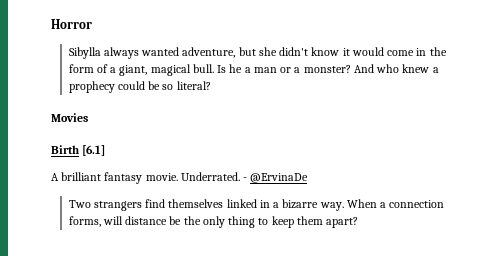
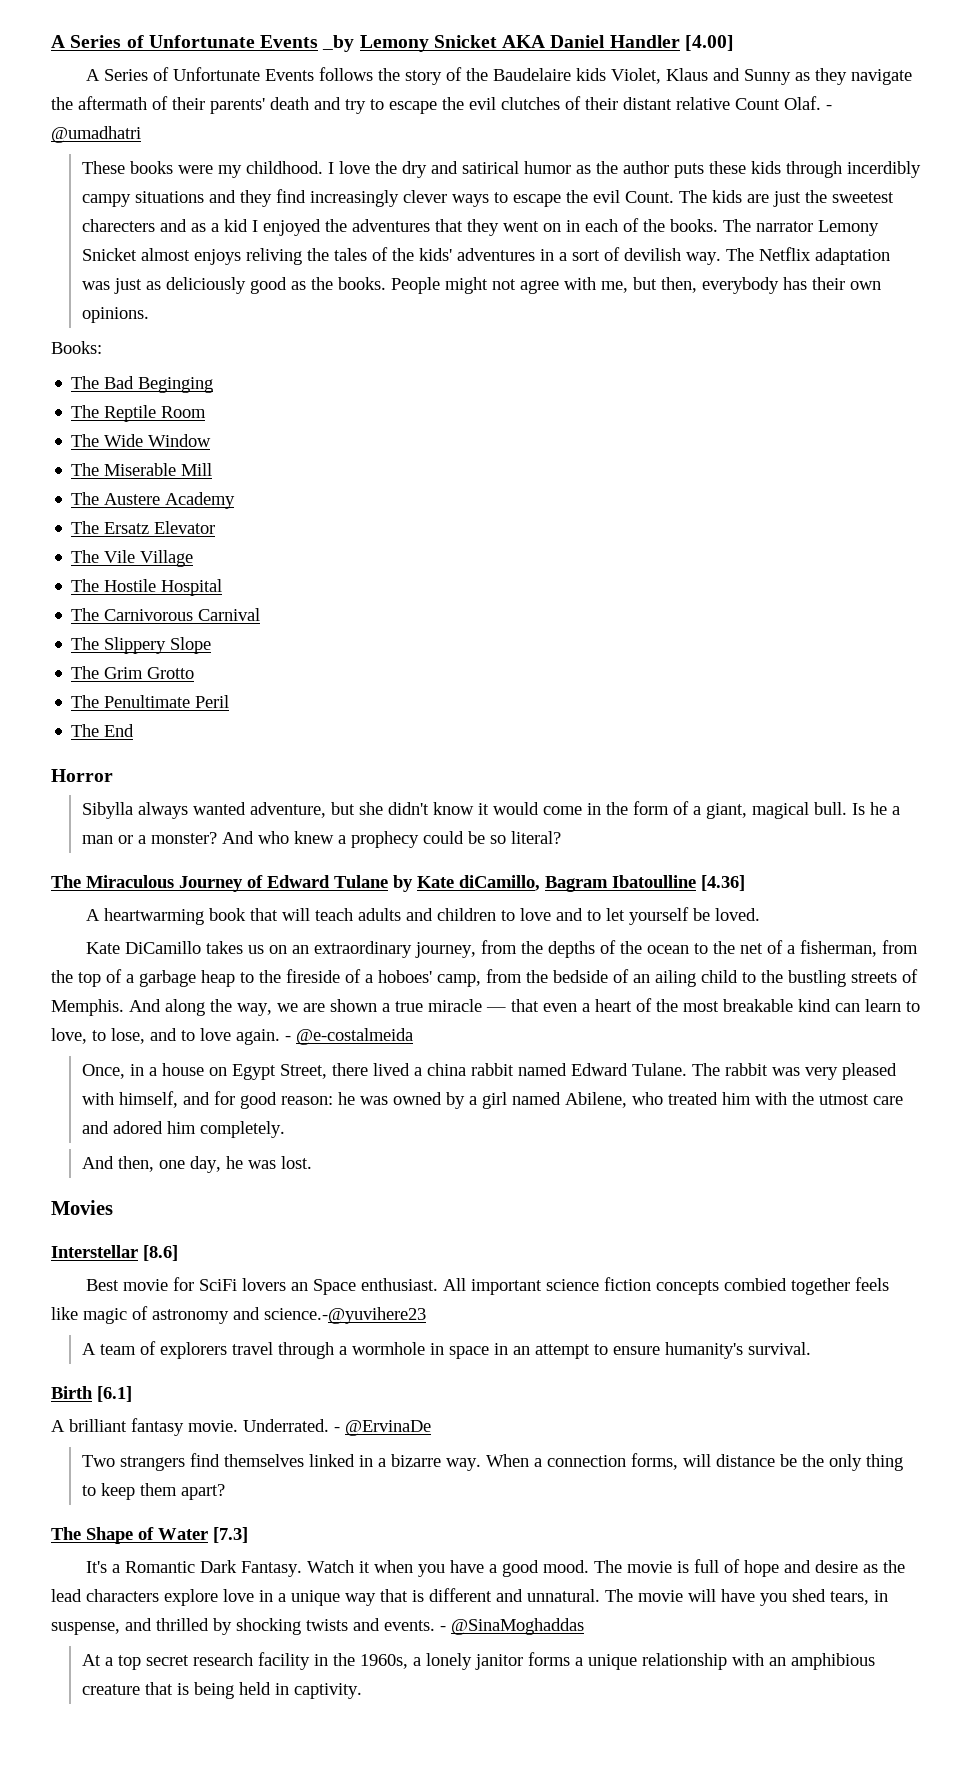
+ A Series of Unfortunate Events _by Lemony Snicket AKA Daniel Handler [4.00]
+ A Series of Unfortunate Events follows the story of the Baudelaire kids Violet, Klaus and Sunny as they navigate the aftermath of their parents' death and try to escape the evil clutches of their distant relative Count Olaf. - @umadhatri
+ These books were my childhood. I love the dry and satirical humor as the author puts these kids through incerdibly campy situations and they find increasingly clever ways to escape the evil Count. The kids are just the sweetest charecters and as a kid I enjoyed the adventures that they went on in each of the books. The narrator Lemony Snicket almost enjoys reliving the tales of the kids' adventures in a sort of devilish way. The Netflix adaptation was just as deliciously good as the books. People might not agree with me, but then, everybody has their own opinions.
+ Books:
+ The Bad Beginging
+ The Reptile Room
+ The Wide Window
+ The Miserable Mill
+ The Austere Academy
+ The Ersatz Elevator
+ The Vile Village
+ The Hostile Hospital
+ The Carnivorous Carnival
+ The Slippery Slope
+ The Grim Grotto
+ The Penultimate Peril
+ The End
+ The Miraculous Journey of Edward Tulane by Kate diCamillo, Bagram Ibatoulline [4.36]
+ A heartwarming book that will teach adults and children to love and to let yourself be loved.
+ Kate DiCamillo takes us on an extraordinary journey, from the depths of the ocean to the net of a fisherman, from the top of a garbage heap to the fireside of a hoboes' camp, from the bedside of an ailing child to the bustling streets of Memphis. And along the way, we are shown a true miracle — that even a heart of the most breakable kind can learn to love, to lose, and to love again. - @e-costalmeida
+ Once, in a house on Egypt Street, there lived a china rabbit named Edward Tulane. The rabbit was very pleased with himself, and for good reason: he was owned by a girl named Abilene, who treated him with the utmost care and adored him completely.
+ And then, one day, he was lost.
  Movies
+ Interstellar [8.6]
+ Best movie for SciFi lovers an Space enthusiast. All important science fiction concepts combied together feels like magic of astronomy and science.-@yuvihere23
+ A team of explorers travel through a wormhole in space in an attempt to ensure humanity's survival.
+ The Shape of Water [7.3]
+ It's a Romantic Dark Fantasy. Watch it when you have a good mood. The movie is full of hope and desire as the lead characters explore love in a unique way that is different and unnatural. The movie will have you shed tears, in suspense, and thrilled by shocking twists and events. - @SinaMoghaddas
+ At a top secret research facility in the 1960s, a lonely janitor forms a unique relationship with an amphibious creature that is being held in captivity.

